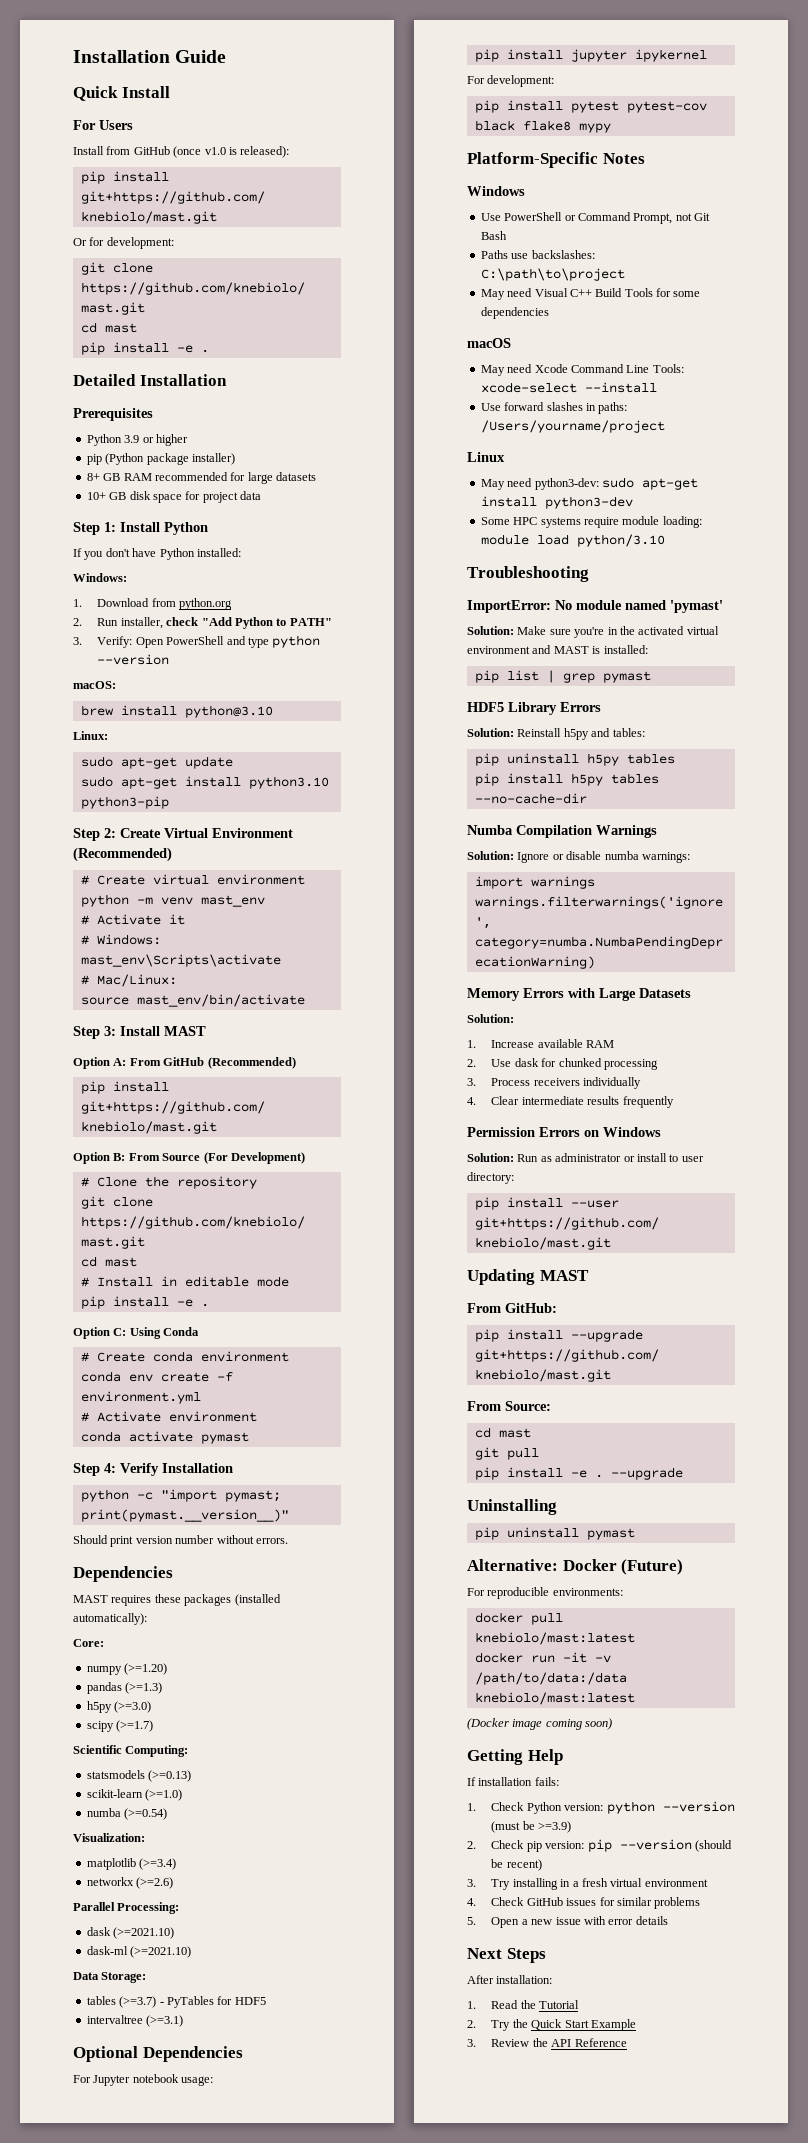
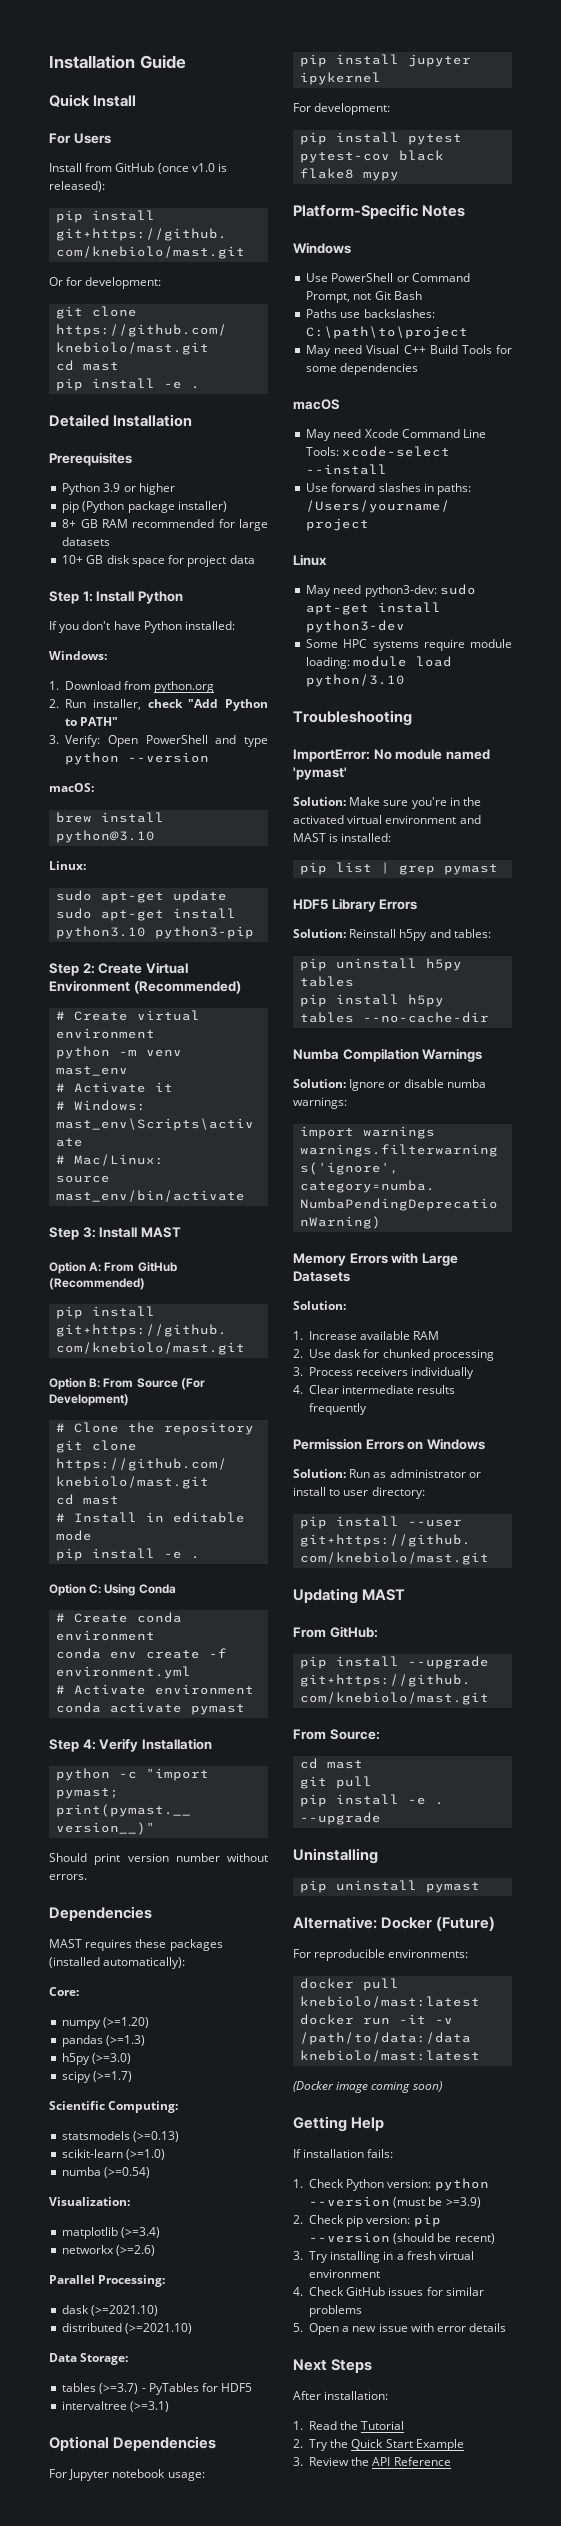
- dask-ml (>=2021.10)
+ distributed (>=2021.10)

